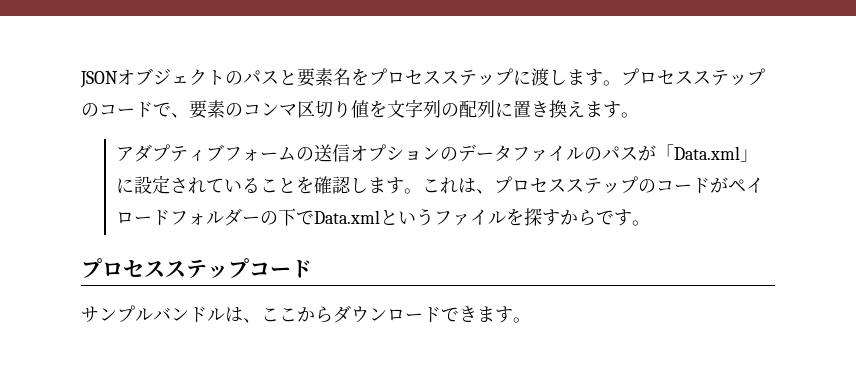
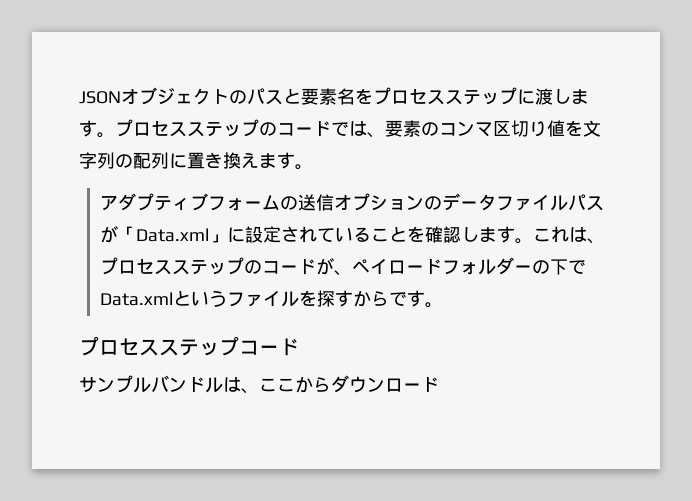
- プロセスステップのコードで、要素のコンマ区切り値を文字列の配列に置き換えます。
+ プロセスステップのコードでは、要素のコンマ区切り値を文字列の配列に置き換えます。
- アダプティブフォームの送信オプションのデータファイルのパスが「Data.xml」に設定されていることを確認します。
+ アダプティブフォームの送信オプションのデータファイルパスが「Data.xml」に設定されていることを確認します。
- これは、プロセスステップのコードがペイロードフォルダーの下でData.xmlというファイルを探すからです。
+ これは、プロセスステップのコードが、ペイロードフォルダーの下でData.xmlというファイルを探すからです。
- サンプルバンドルは、ここからダウンロードできます。
+ サンプルバンドルは、ここからダウンロード

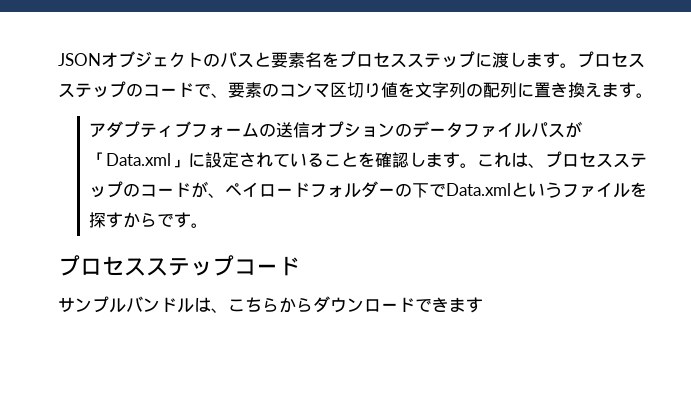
- プロセスステップのコードでは、要素のコンマ区切り値を文字列の配列に置き換えます。
+ プロセスステップのコードで、要素のコンマ区切り値を文字列の配列に置き換えます。
- サンプルバンドルは、ここからダウンロード
+ サンプルバンドルは、こちらからダウンロードできます

